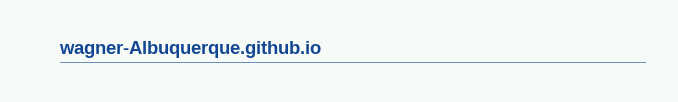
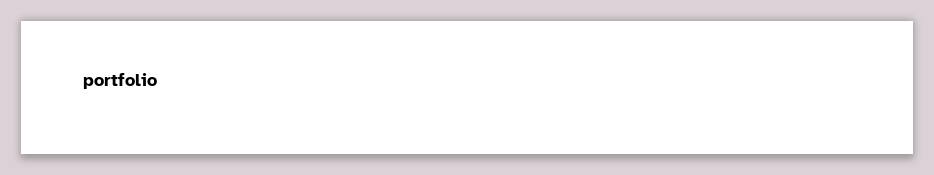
- wagner-Albuquerque.github.io
+ portfolio

